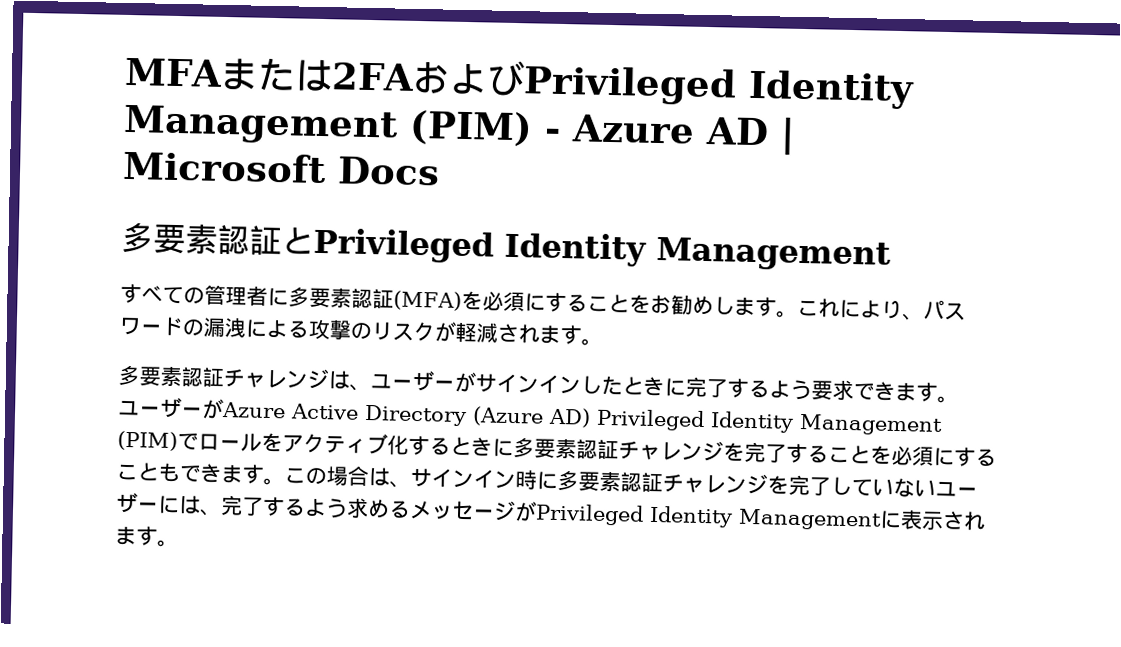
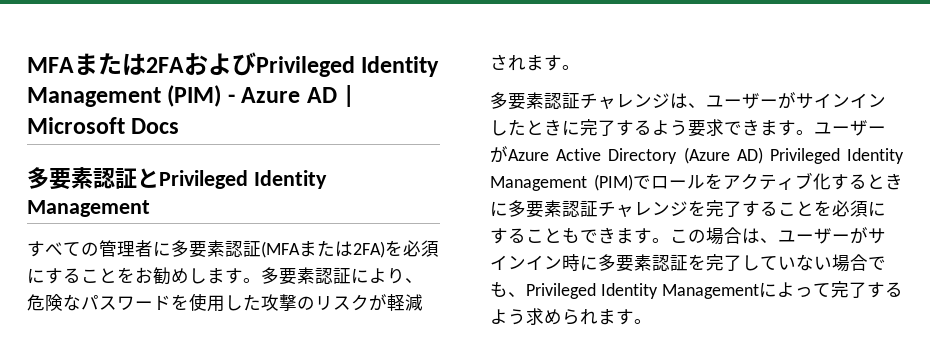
- すべての管理者に多要素認証(MFA)を必須にすることをお勧めします。
+ すべての管理者に多要素認証(MFAまたは2FA)を必須にすることをお勧めします。
- これにより、パスワードの漏洩による攻撃のリスクが軽減されます。
+ 多要素認証により、危険なパスワードを使用した攻撃のリスクが軽減されます。
- この場合は、サインイン時に多要素認証チャレンジを完了していないユーザーには、完了するよう求めるメッセージがPrivileged Identity Managementに表示されます。
+ この場合は、ユーザーがサインイン時に多要素認証を完了していない場合でも、Privileged Identity Managementによって完了するよう求められます。

